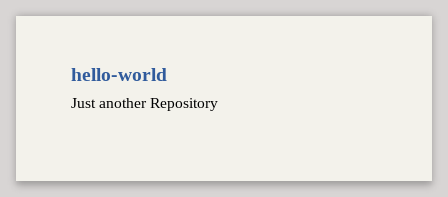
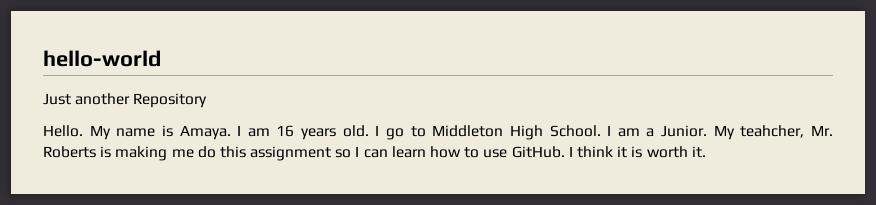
+ Hello. My name is Amaya. I am 16 years old. I go to Middleton High School. I am a Junior. My teahcher, Mr. Roberts is making me do this assignment so I can learn how to use GitHub. I think it is worth it.

